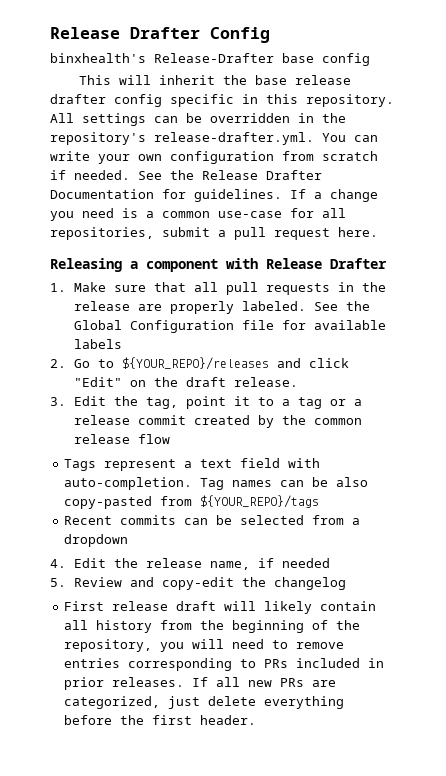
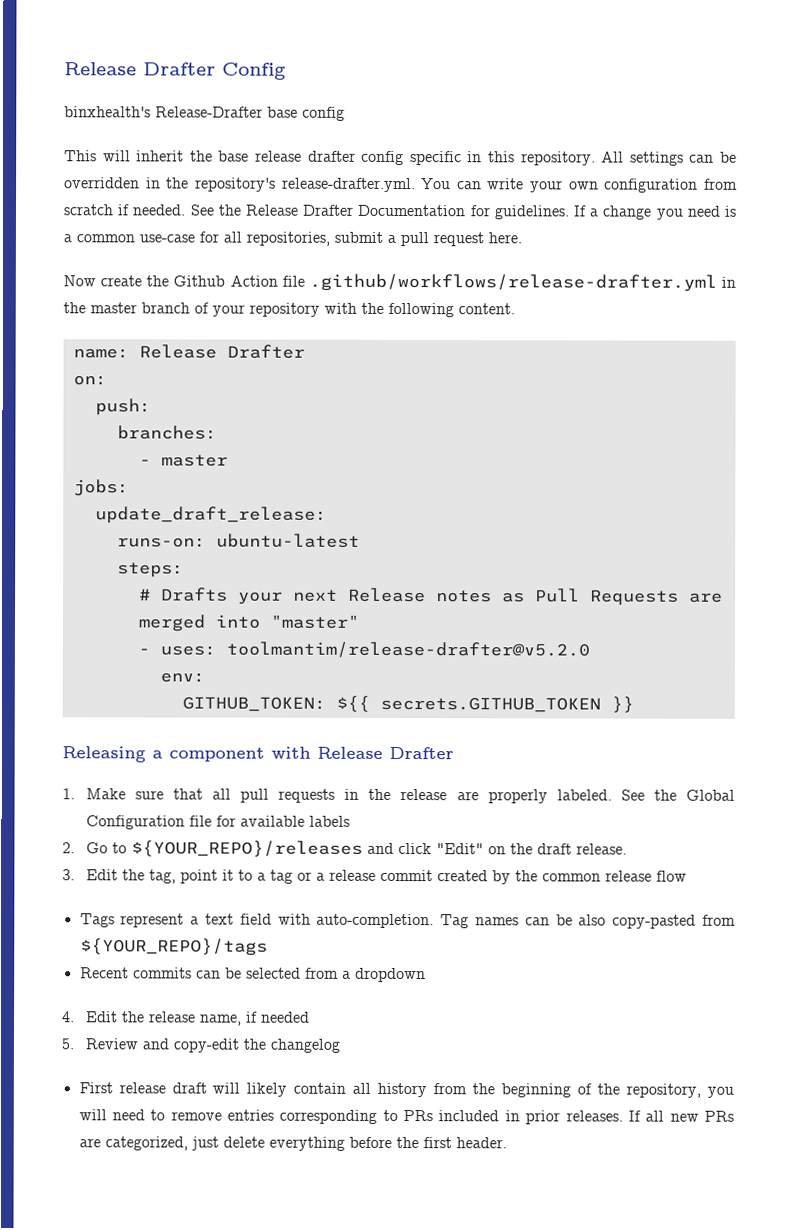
+ Now create the Github Action file .github/workflows/release-drafter.yml in the master branch of your repository with the following content.
+ name: Release Drafter
+ on:
+ push:
+ branches:
+ - master
+ jobs:
+ update_draft_release:
+ runs-on: ubuntu-latest
+ steps:
+ # Drafts your next Release notes as Pull Requests are merged into "master"
+ - uses: toolmantim/release-drafter@v5.2.0
+ env:
+ GITHUB_TOKEN: ${{ secrets.GITHUB_TOKEN }}

